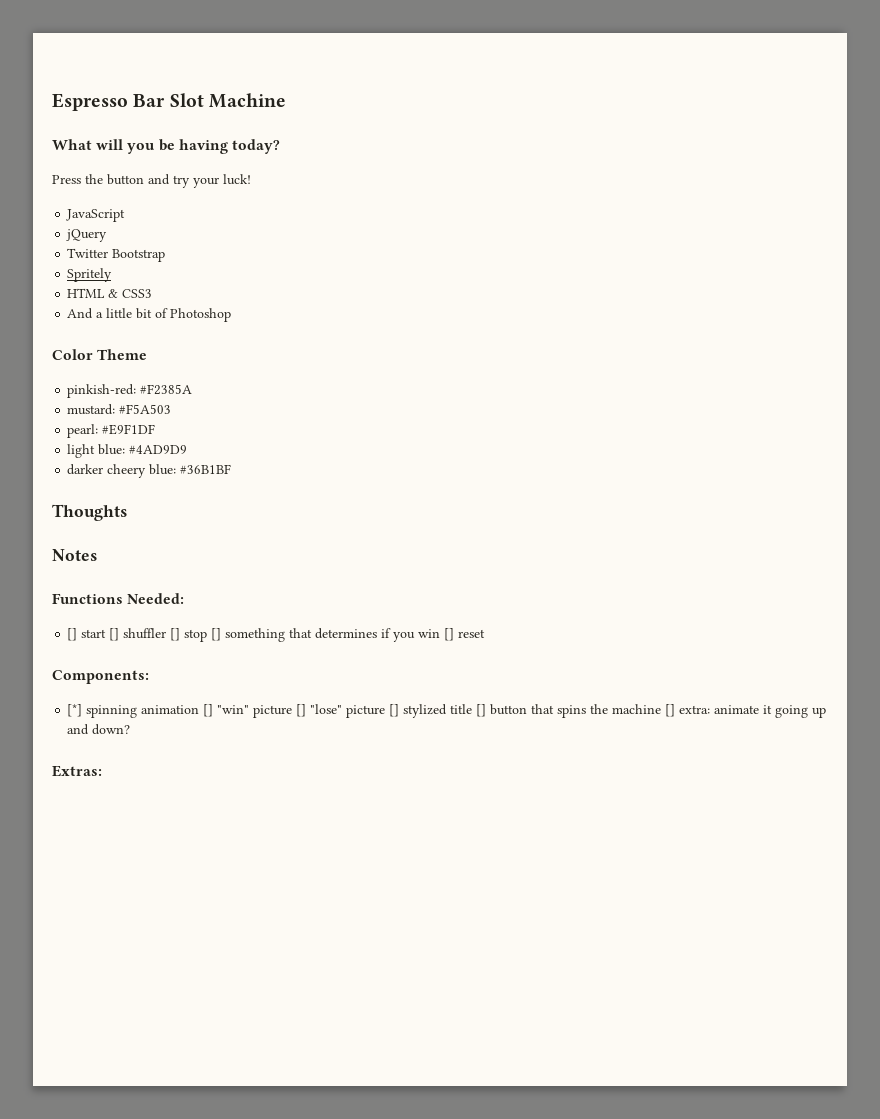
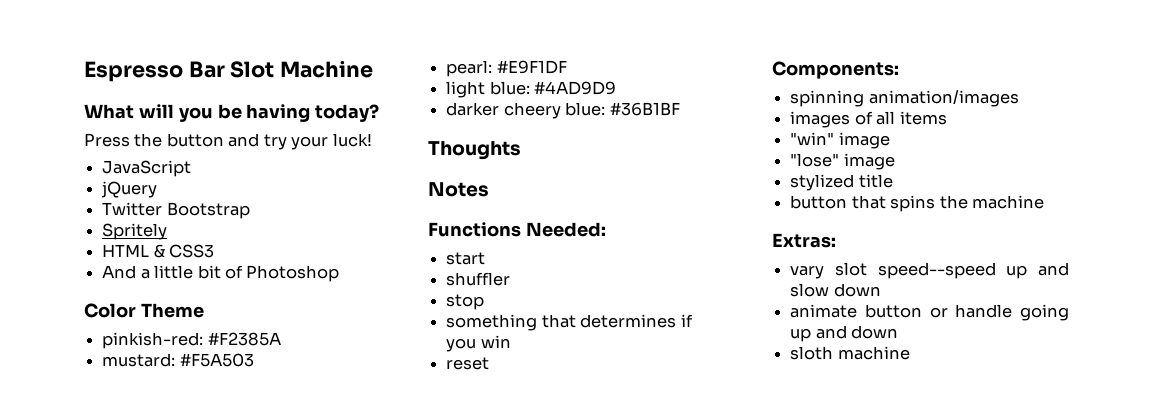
- [] start [] shuffler [] stop [] something that determines if you win [] reset
+ start
+ shuffler
+ stop
+ something that determines if you win
+ reset
- [*] spinning animation [] "win" picture [] "lose" picture [] stylized title [] button that spins the machine [] extra: animate it going up and down?
+ spinning animation/images
+ images of all items
+ "win" image
+ "lose" image
+ stylized title
+ button that spins the machine
  Extras:
+ vary slot speed--speed up and slow down
+ animate button or handle going up and down
+ sloth machine

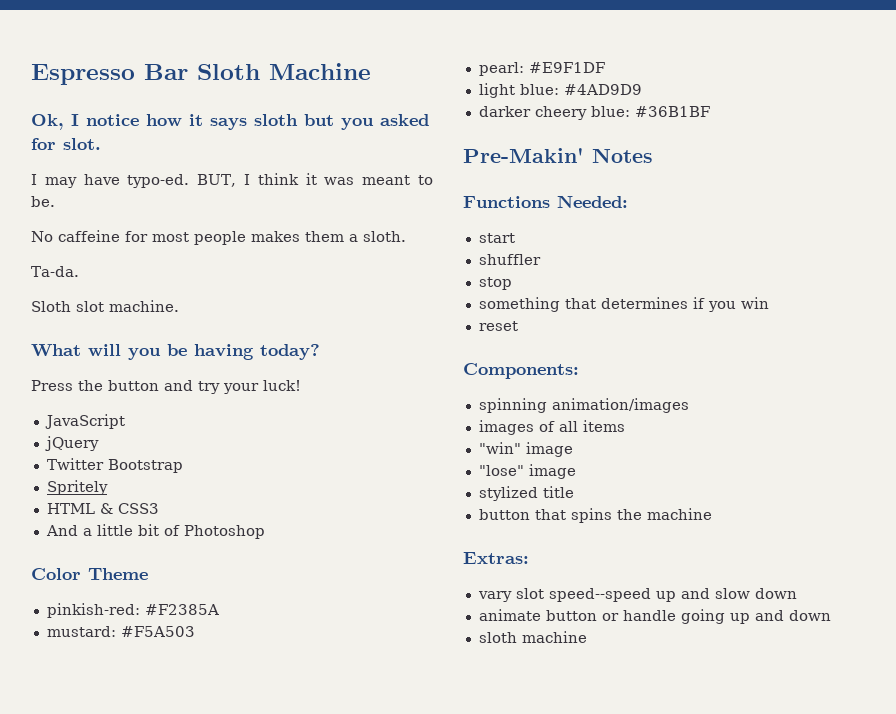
- Espresso Bar Slot Machine
+ Espresso Bar Sloth Machine
+ Ok, I notice how it says sloth but you asked for slot.
+ I may have typo-ed. BUT, I think it was meant to be.
+ No caffeine for most people makes them a sloth.
+ Ta-da.
+ Sloth slot machine.
- Thoughts
- Notes
+ Pre-Makin' Notes

